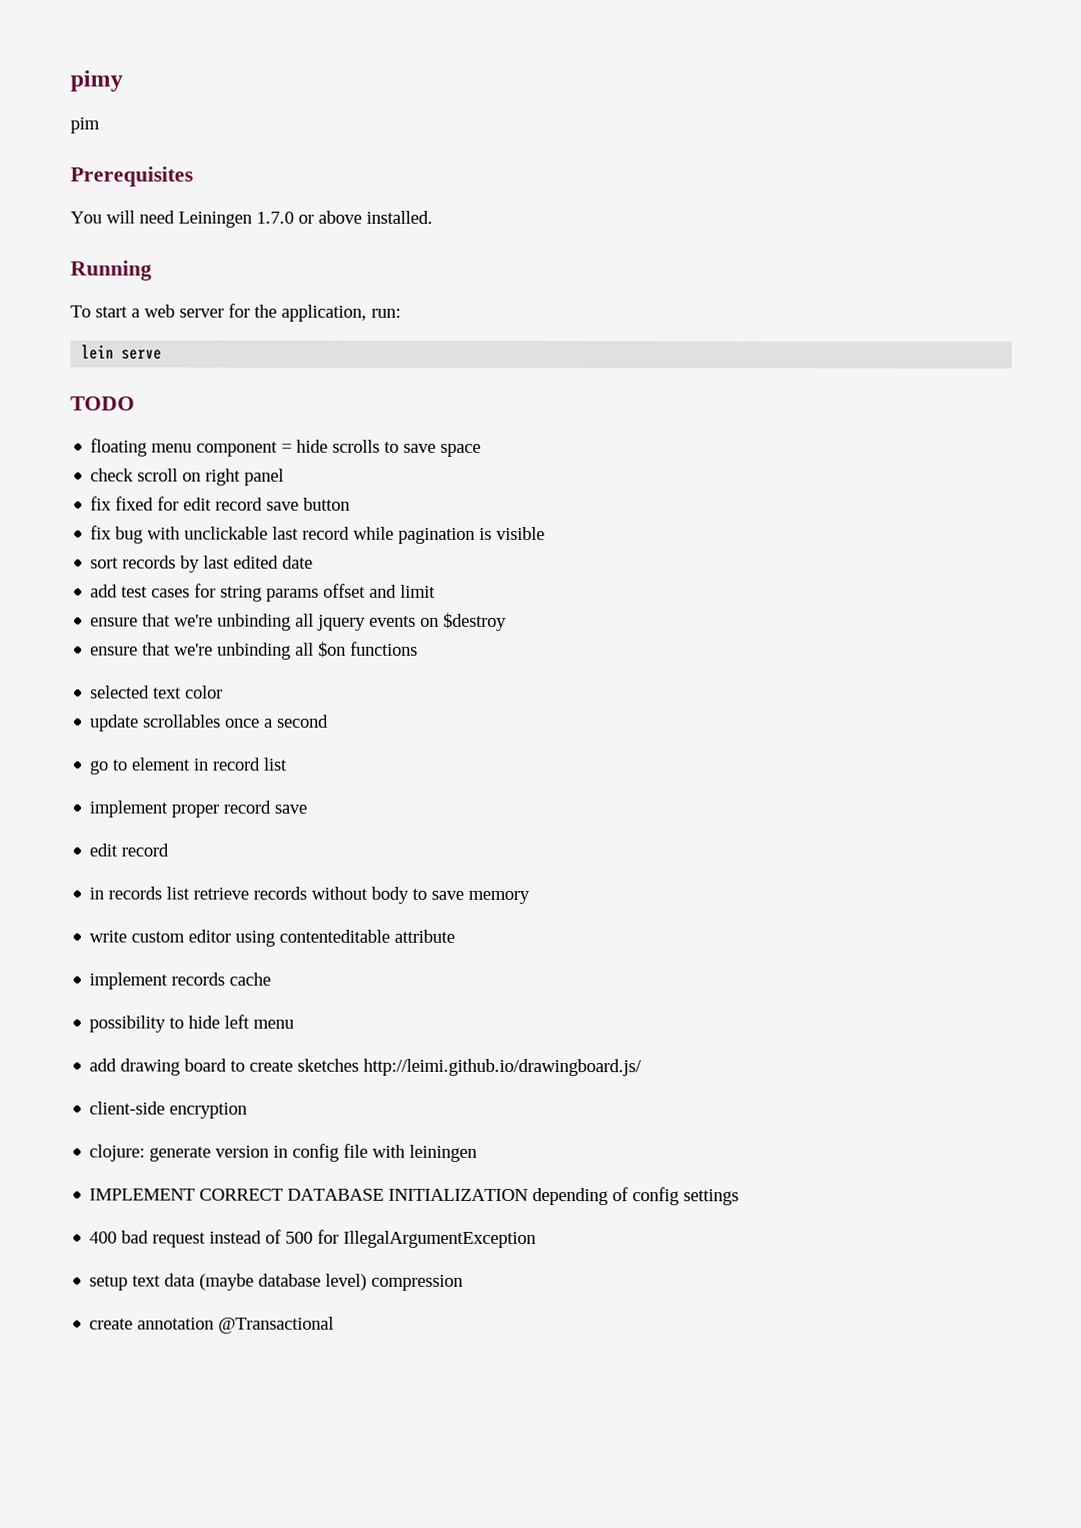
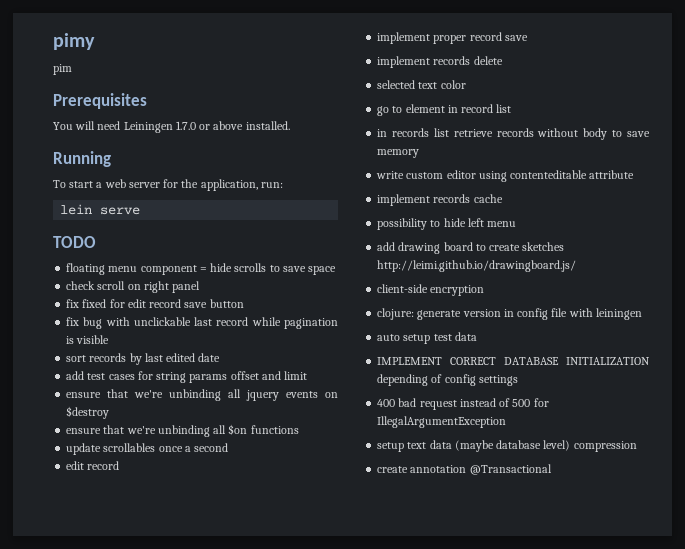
- selected text color
  update scrollables once a second
+ edit record
+ implement proper record save
+ implement records delete
+ selected text color
- implement proper record save
- edit record
+ auto setup test data

